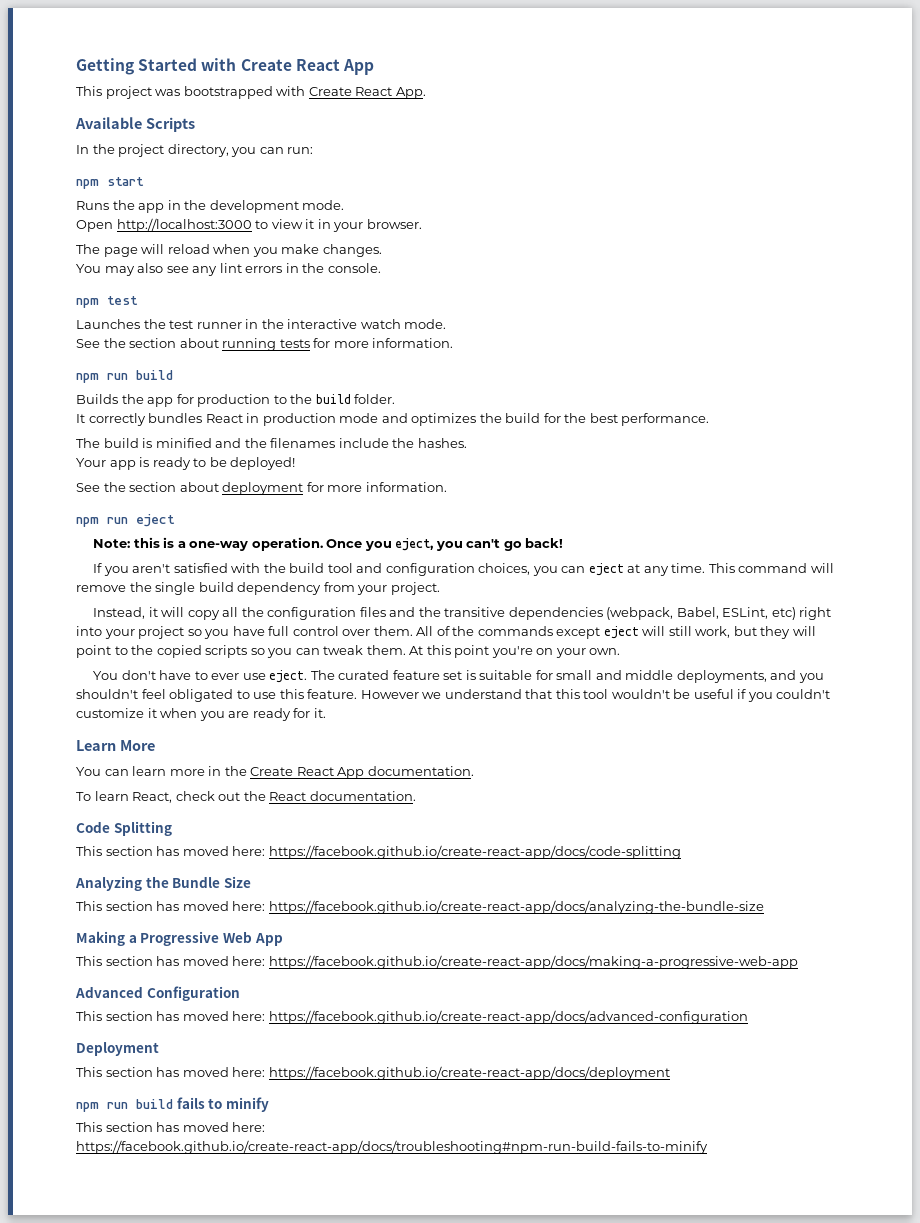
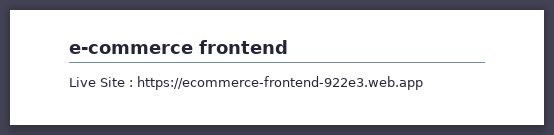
- Getting Started with Create React App
- This project was bootstrapped with Create React App.
- Available Scripts
- In the project directory, you can run:
- npm start
- Runs the app in the development mode.
- Open http://localhost:3000 to view it in your browser.
- The page will reload when you make changes.
- You may also see any lint errors in the console.
- npm test
- Launches the test runner in the interactive watch mode.
- See the section about running tests for more information.
- npm run build
- Builds the app for production to the build folder.
- It correctly bundles React in production mode and optimizes the build for the best performance.
- The build is minified and the filenames include the hashes.
- Your app is ready to be deployed!
- See the section about deployment for more information.
- npm run eject
- Note: this is a one-way operation. Once you eject, you can't go back!
- If you aren't satisfied with the build tool and configuration choices, you can eject at any time. This command will remove the single build dependency from your project.
- Instead, it will copy all the configuration files and the transitive dependencies (webpack, Babel, ESLint, etc) right into your project so you have full control over them. All of the commands except eject will still work, but they will point to the copied scripts so you can tweak them. At this point you're on your own.
- You don't have to ever use eject. The curated feature set is suitable for small and middle deployments, and you shouldn't feel obligated to use this feature. However we understand that this tool wouldn't be useful if you couldn't customize it when you are ready for it.
- Learn More
- You can learn more in the Create React App documentation.
- To learn React, check out the React documentation.
- Code Splitting
- This section has moved here: https://facebook.github.io/create-react-app/docs/code-splitting
- Analyzing the Bundle Size
- This section has moved here: https://facebook.github.io/create-react-app/docs/analyzing-the-bundle-size
- Making a Progressive Web App
- This section has moved here: https://facebook.github.io/create-react-app/docs/making-a-progressive-web-app
- Advanced Configuration
- This section has moved here: https://facebook.github.io/create-react-app/docs/advanced-configuration
- Deployment
- This section has moved here: https://facebook.github.io/create-react-app/docs/deployment
- npm run build fails to minify
- This section has moved here: https://facebook.github.io/create-react-app/docs/troubleshooting#npm-run-build-fails-to-minify
+ e-commerce frontend
+ Live Site : https://ecommerce-frontend-922e3.web.app

